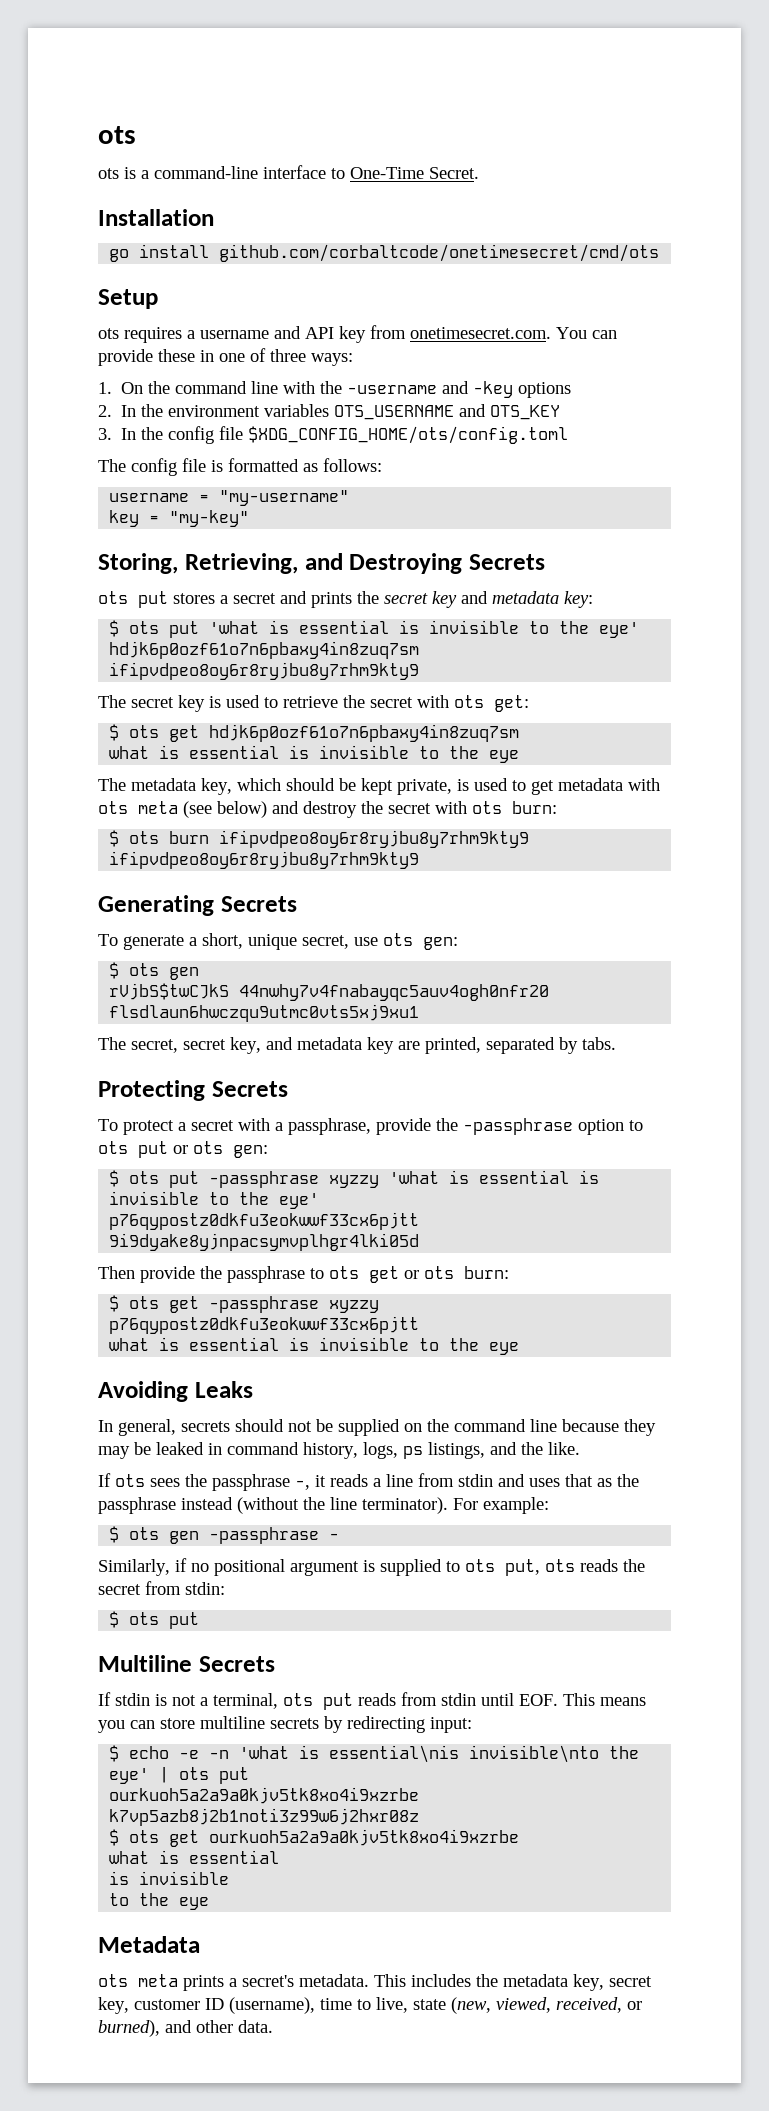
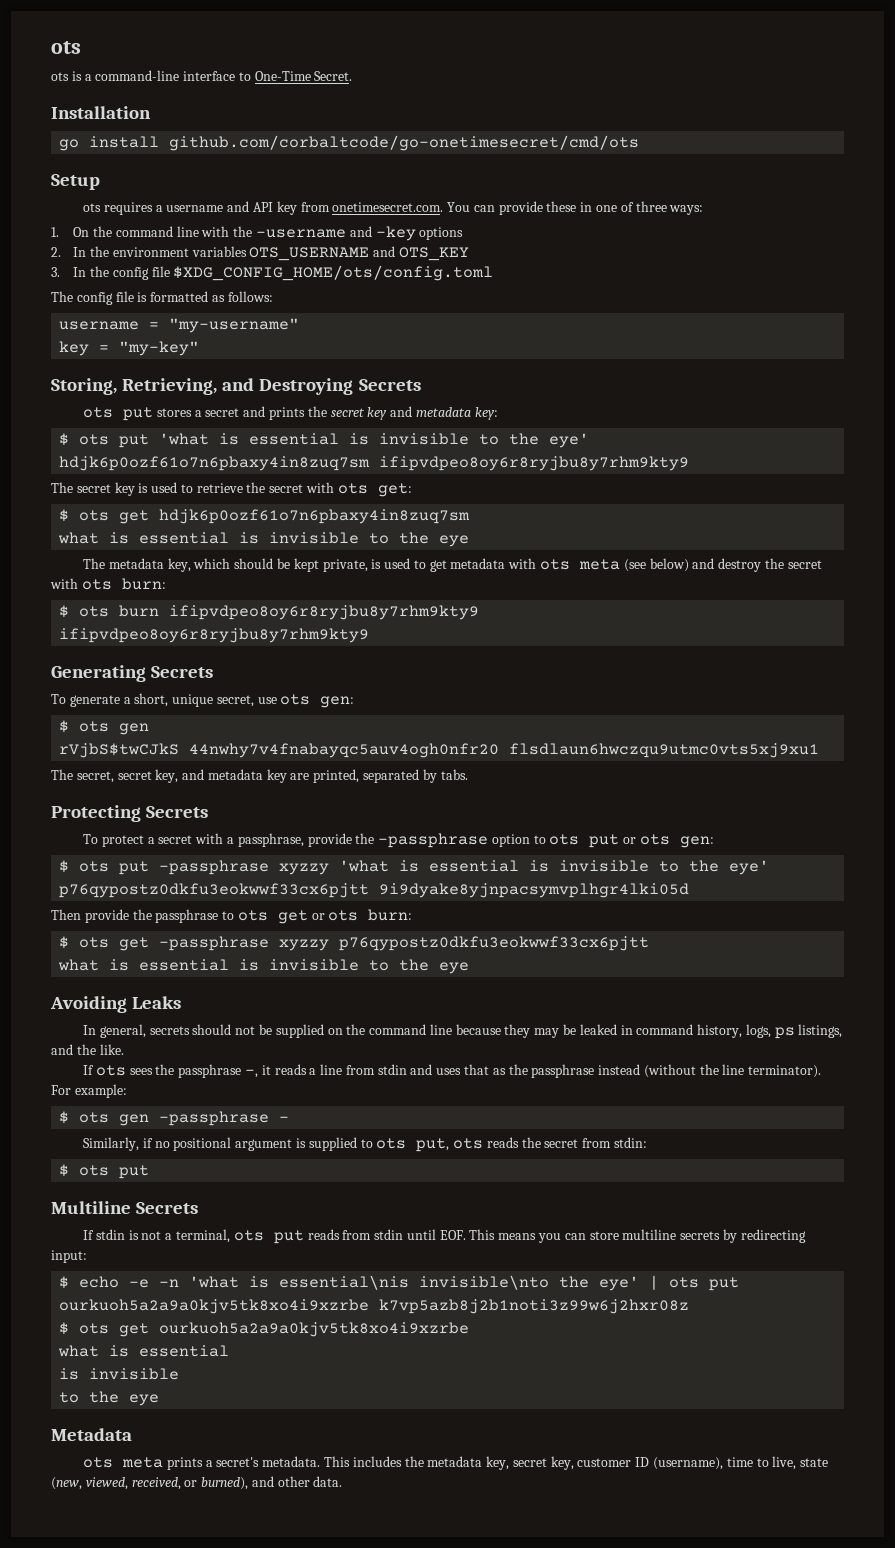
- go install github.com/corbaltcode/onetimesecret/cmd/ots
+ go install github.com/corbaltcode/go-onetimesecret/cmd/ots

